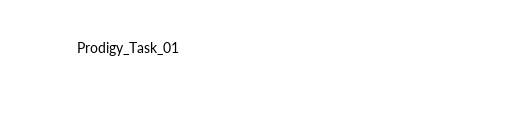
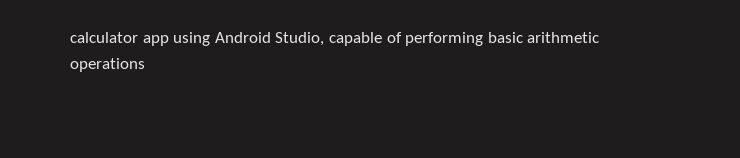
- Prodigy_Task_01
+ calculator app using Android Studio, capable of performing basic arithmetic operations

